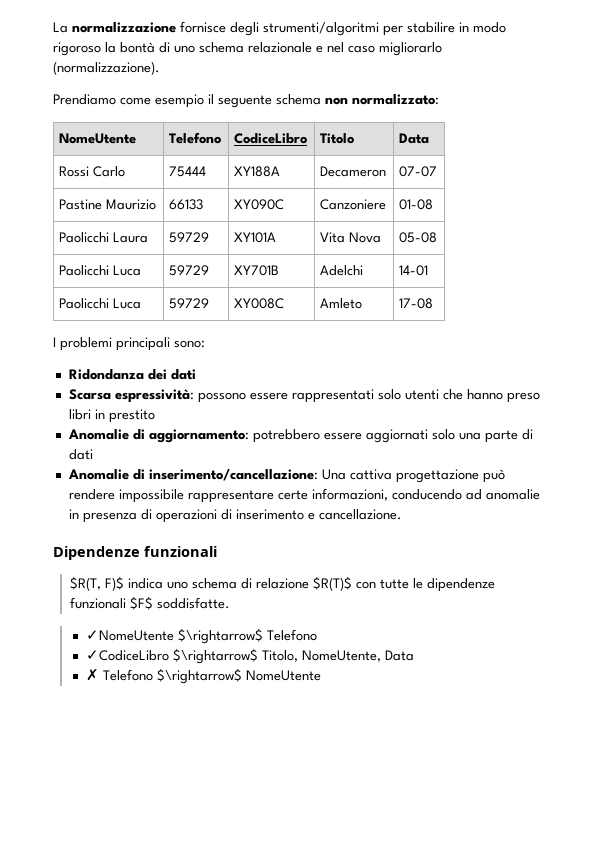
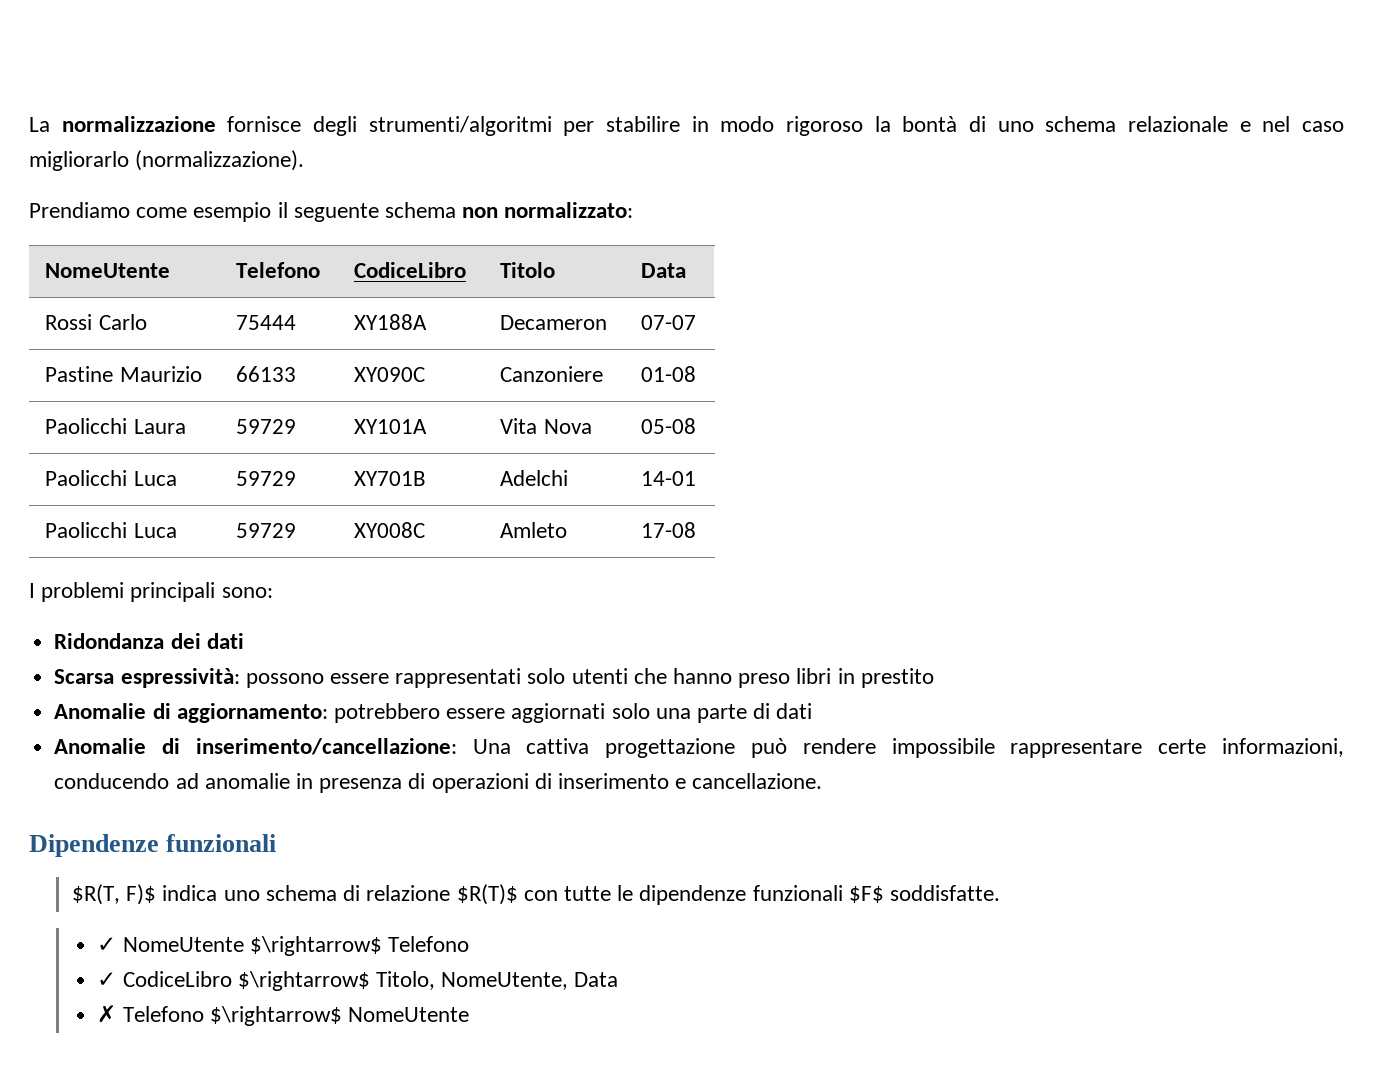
- ✓NomeUtente $\rightarrow$ Telefono
+ ✓ NomeUtente $\rightarrow$ Telefono
- ✓CodiceLibro $\rightarrow$ Titolo, NomeUtente, Data
+ ✓ CodiceLibro $\rightarrow$ Titolo, NomeUtente, Data

